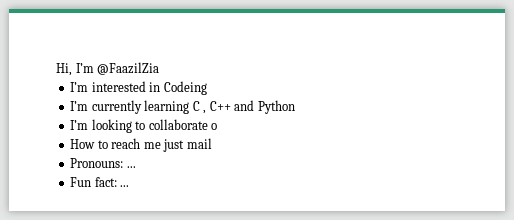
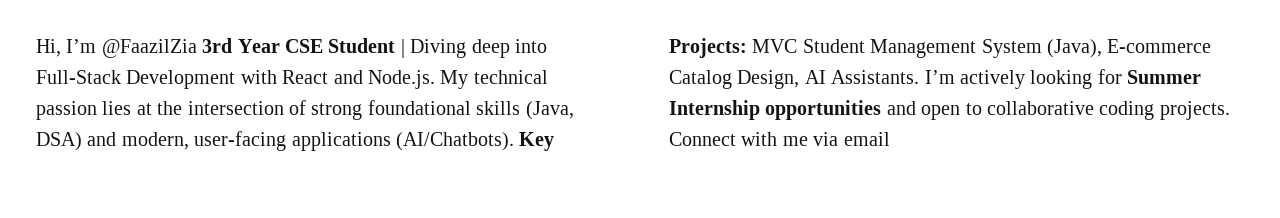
- Hi, I’m @FaazilZia
- I’m interested in Codeing
- I’m currently learning C , C++ and Python
- I’m looking to collaborate o
- How to reach me just mail
- Pronouns: ...
- Fun fact: ...
+ Hi, I’m @FaazilZia 3rd Year CSE Student | Diving deep into Full-Stack Development with React and Node.js. My technical passion lies at the intersection of strong foundational skills (Java, DSA) and modern, user-facing applications (AI/Chatbots). Key Projects: MVC Student Management System (Java), E-commerce Catalog Design, AI Assistants. I’m actively looking for Summer Internship opportunities and open to collaborative coding projects. Connect with me via email

